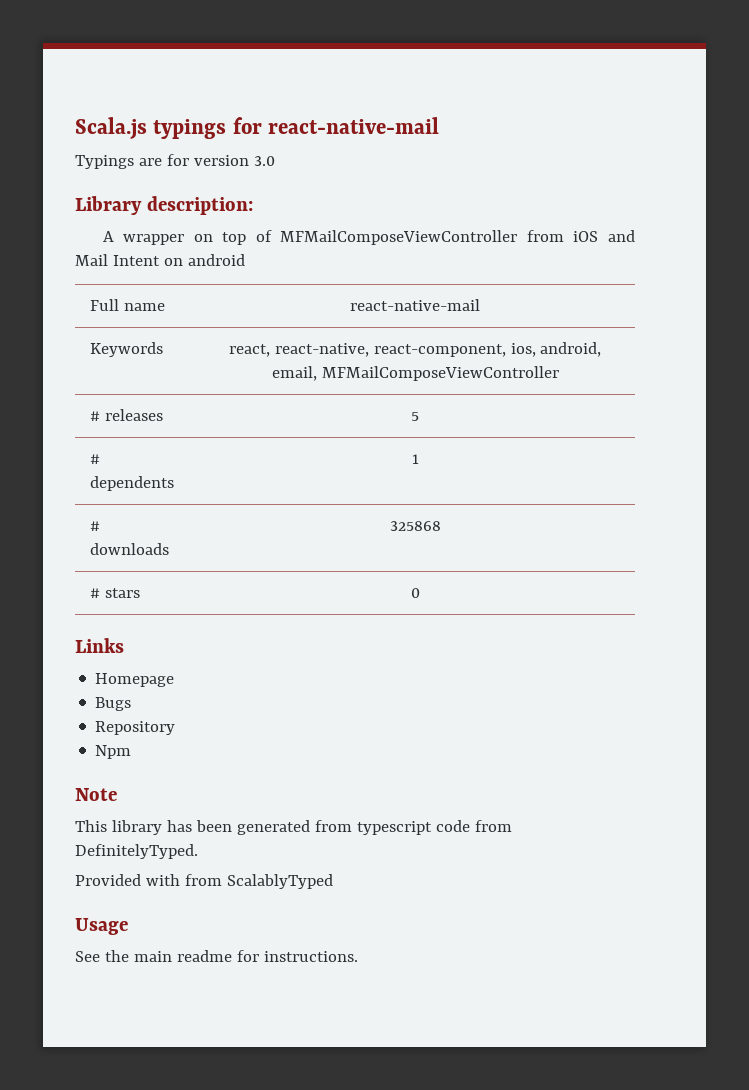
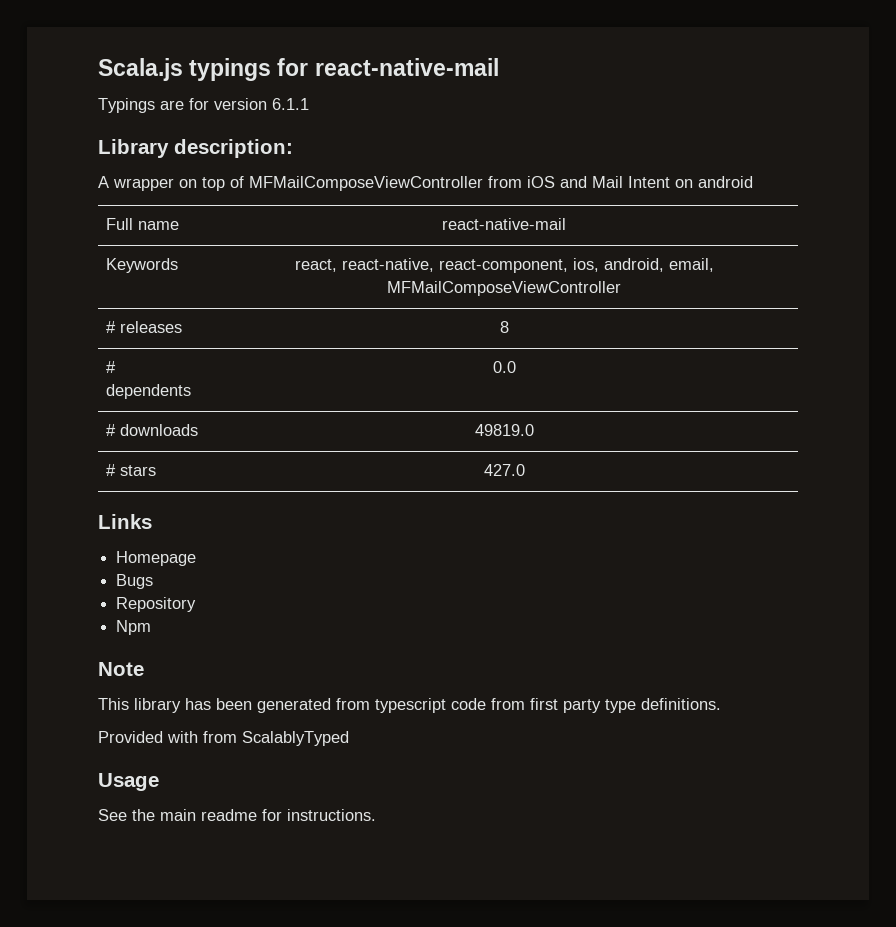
- Typings are for version 3.0
+ Typings are for version 6.1.1
- # releases | 5
+ # releases | 8
- # dependents | 1
+ # dependents | 0.0
- # downloads | 325868
+ # downloads | 49819.0
- # stars | 0
+ # stars | 427.0
- This library has been generated from typescript code from DefinitelyTyped.
+ This library has been generated from typescript code from first party type definitions.

